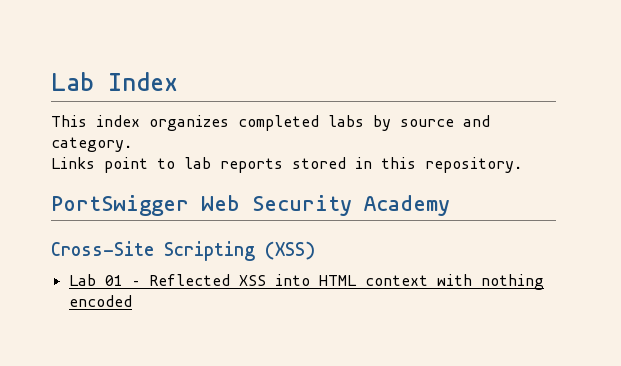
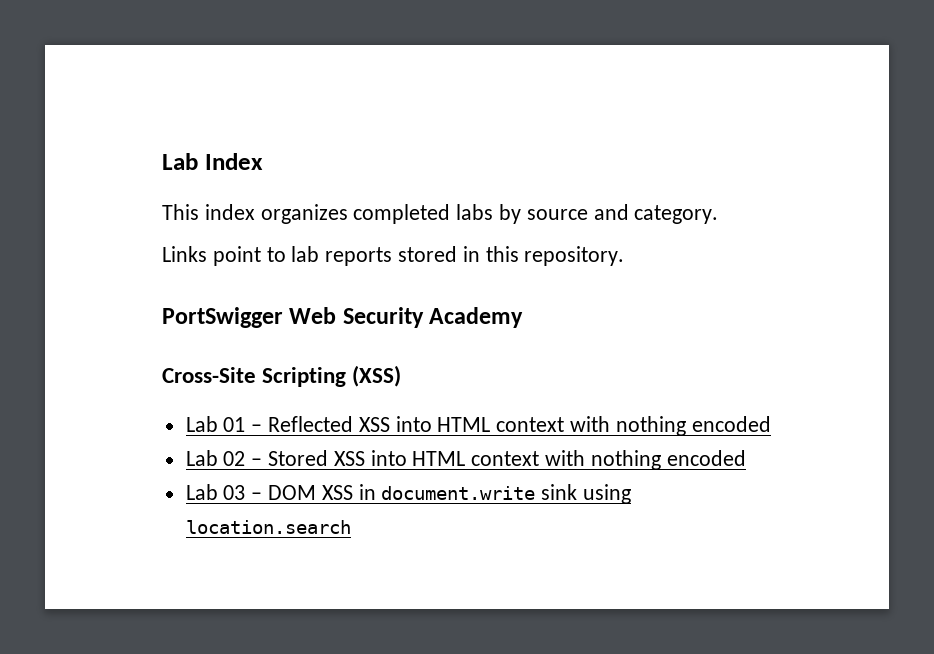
+ Lab 02 – Stored XSS into HTML context with nothing encoded
+ Lab 03 – DOM XSS in document.write sink using location.search

